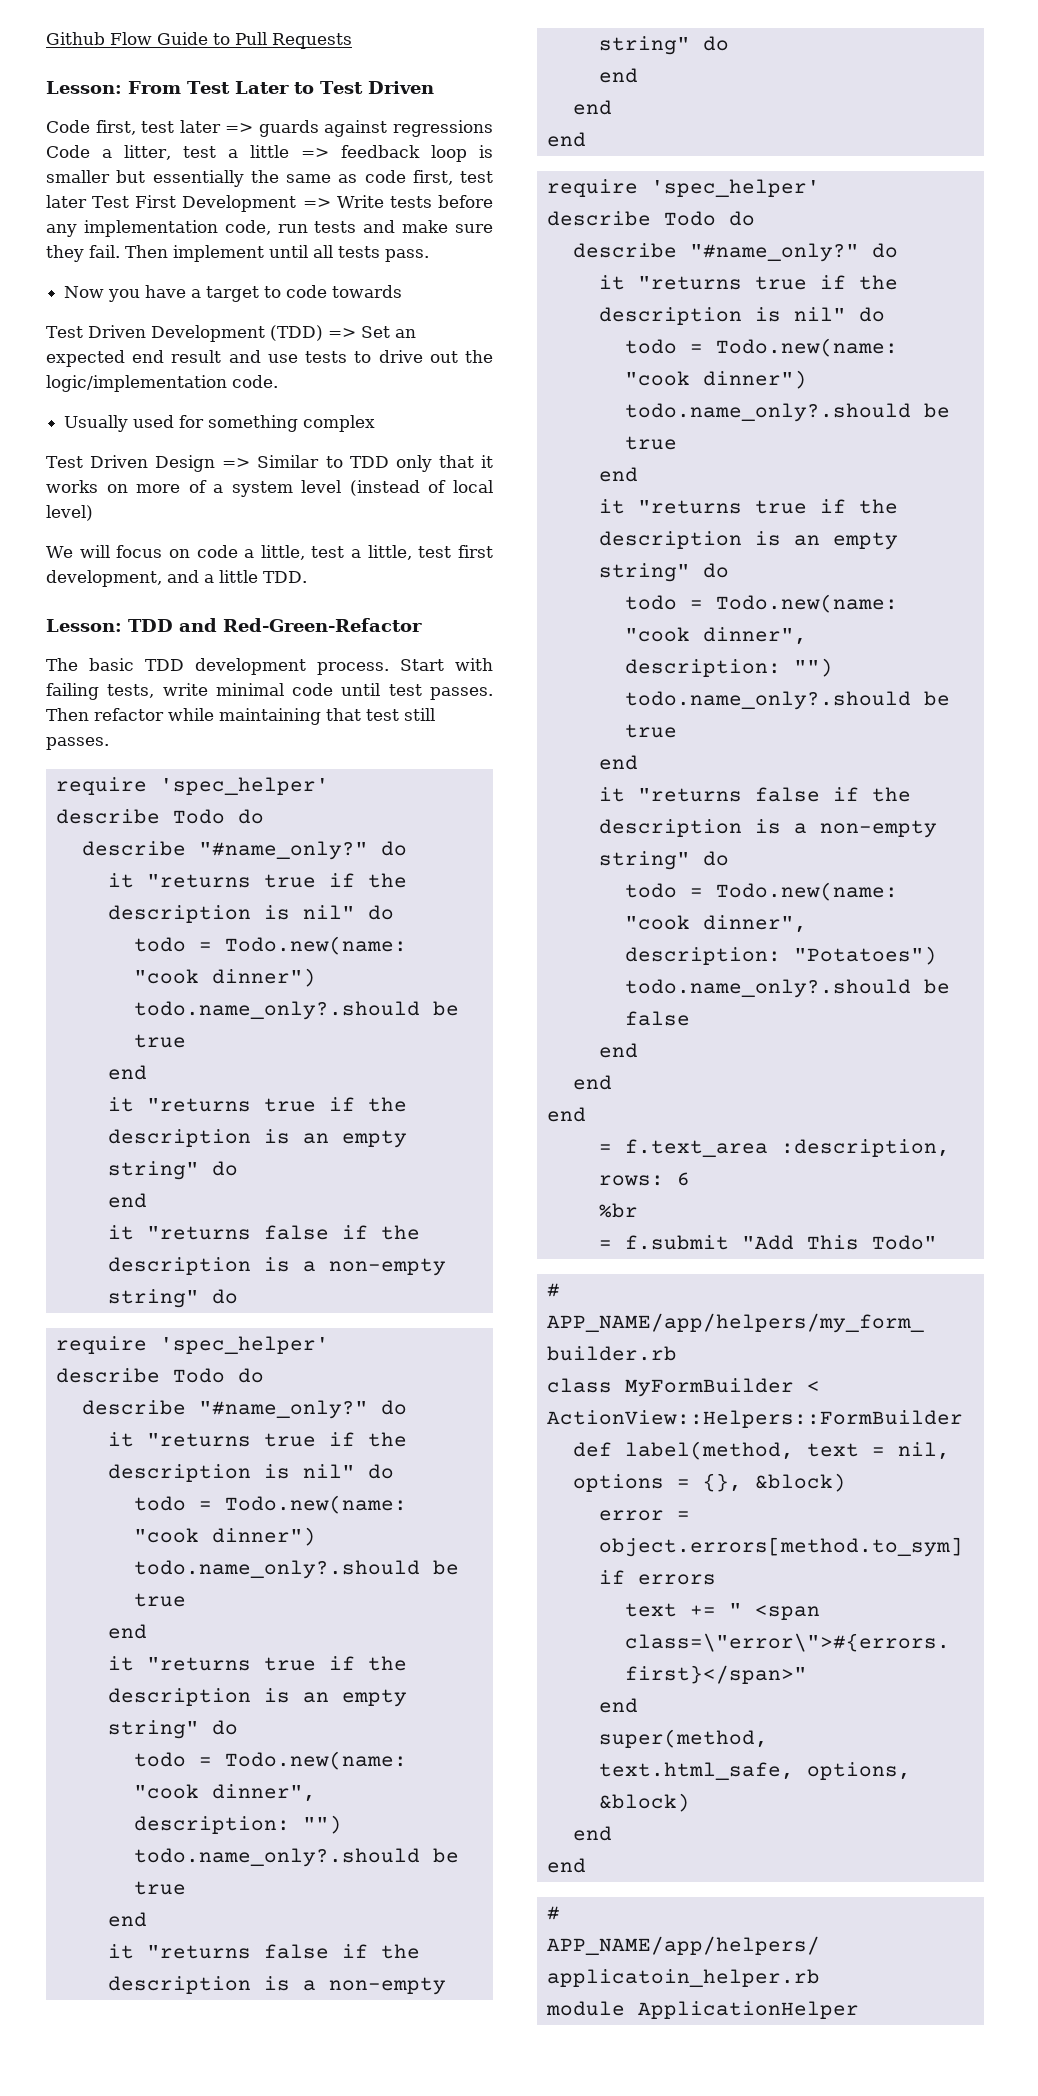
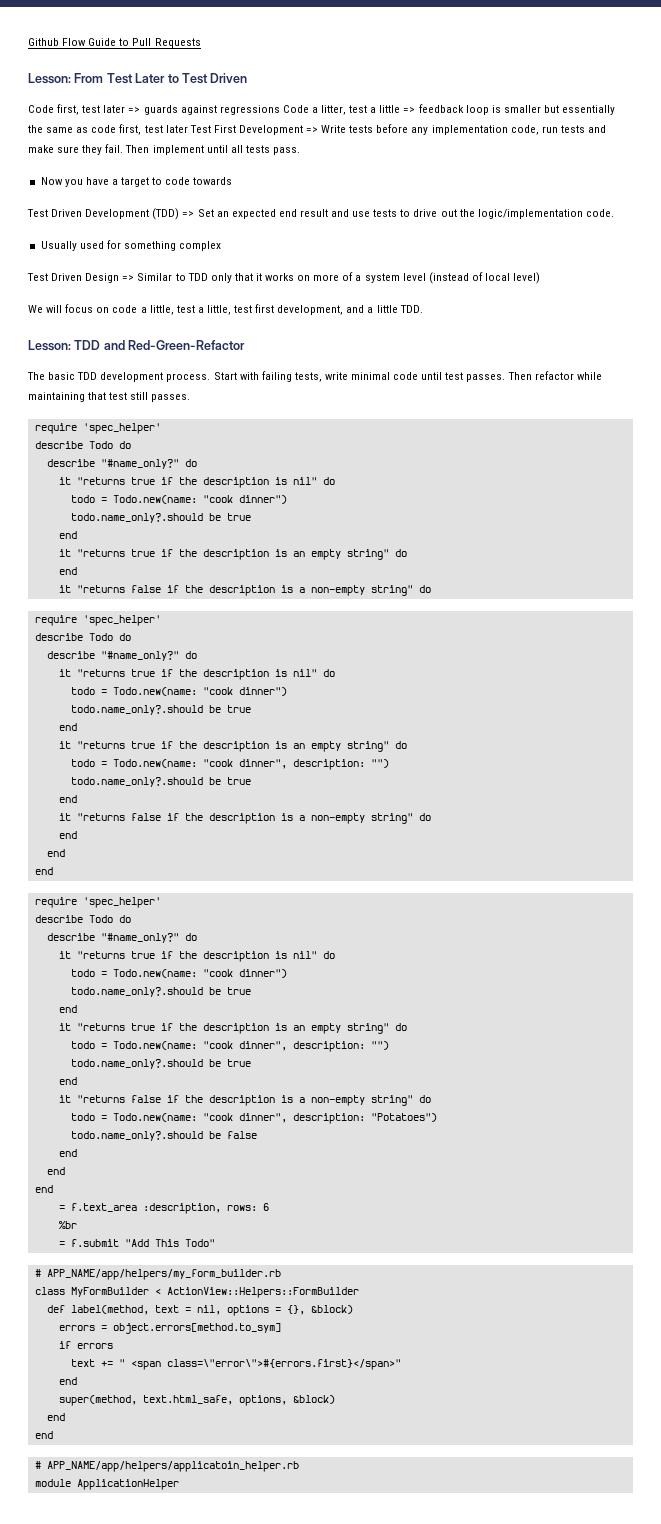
- error = object.errors[method.to_sym]
+ errors = object.errors[method.to_sym]

